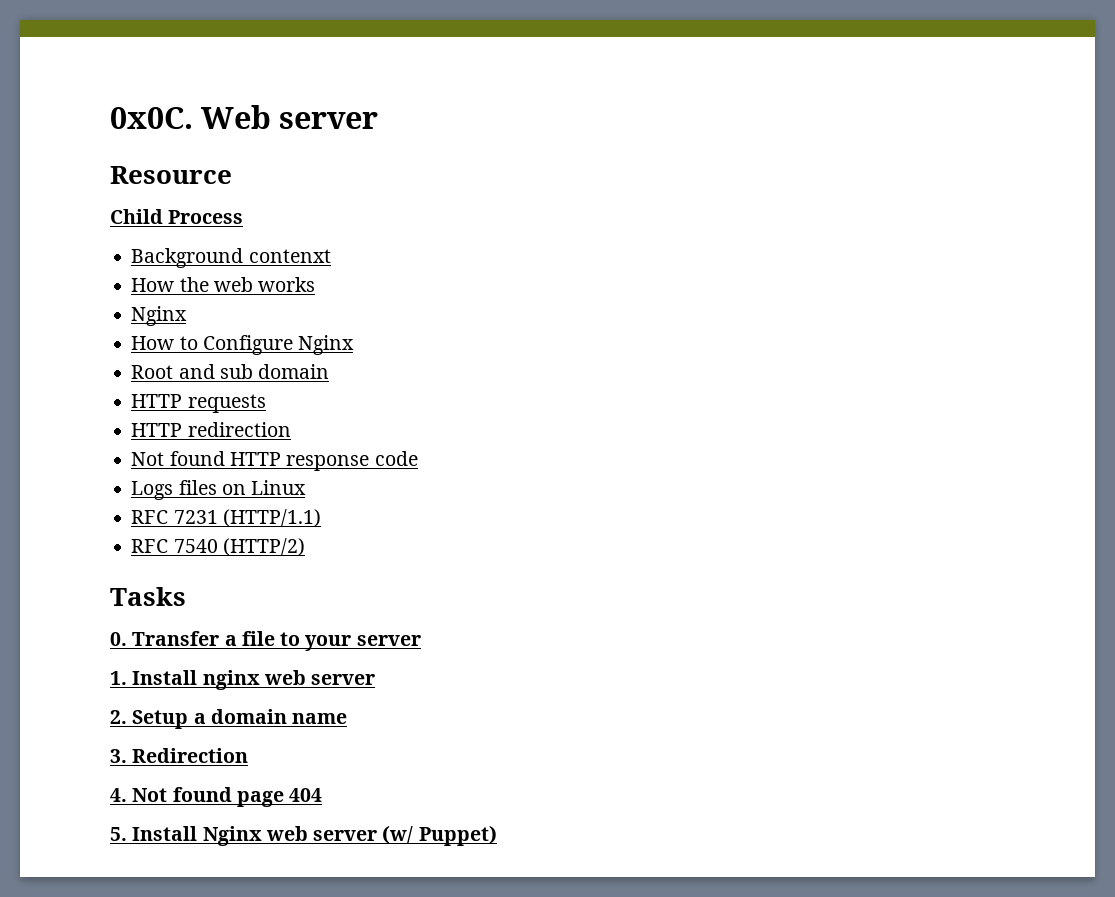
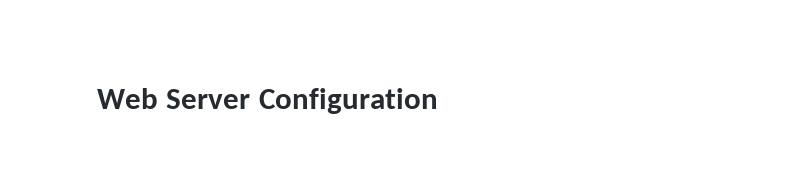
- 0x0C. Web server
- Resource
- Child Process
- Background contenxt
- How the web works
- Nginx
- How to Configure Nginx
- Root and sub domain
- HTTP requests
- HTTP redirection
- Not found HTTP response code
- Logs files on Linux
- RFC 7231 (HTTP/1.1)
- RFC 7540 (HTTP/2)
- Tasks
- 0. Transfer a file to your server
- 1. Install nginx web server
- 2. Setup a domain name
- 3. Redirection
- 4. Not found page 404
- 5. Install Nginx web server (w/ Puppet)
+ Web Server Configuration

